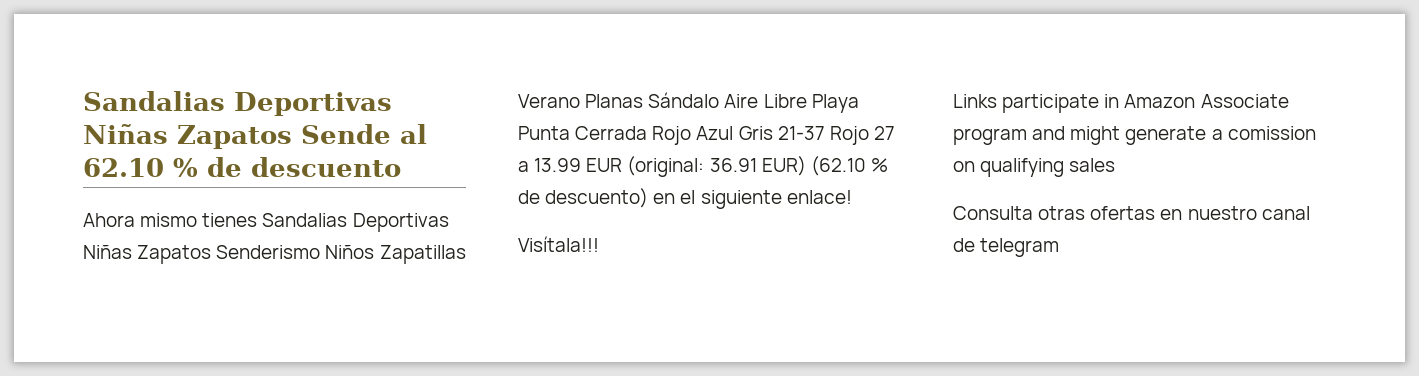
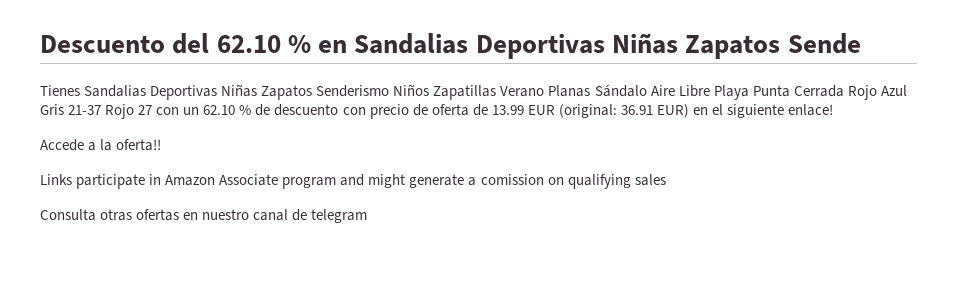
- Sandalias Deportivas Niñas Zapatos Sende al 62.10 % de descuento
- Ahora mismo tienes Sandalias Deportivas Niñas Zapatos Senderismo Niños Zapatillas Verano Planas Sándalo Aire Libre Playa Punta Cerrada Rojo Azul Gris 21-37 Rojo 27 a 13.99 EUR (original: 36.91 EUR) (62.10 % de descuento) en el siguiente enlace!
+ Descuento del 62.10 % en Sandalias Deportivas Niñas Zapatos Sende
+ Tienes Sandalias Deportivas Niñas Zapatos Senderismo Niños Zapatillas Verano Planas Sándalo Aire Libre Playa Punta Cerrada Rojo Azul Gris 21-37 Rojo 27 con un 62.10 % de descuento con precio de oferta de 13.99 EUR (original: 36.91 EUR) en el siguiente enlace!
- Visítala!!!
+ Accede a la oferta!!

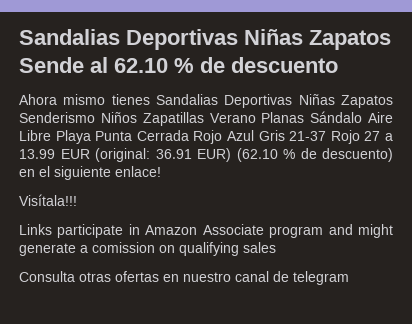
- Descuento del 62.10 % en Sandalias Deportivas Niñas Zapatos Sende
- Tienes Sandalias Deportivas Niñas Zapatos Senderismo Niños Zapatillas Verano Planas Sándalo Aire Libre Playa Punta Cerrada Rojo Azul Gris 21-37 Rojo 27 con un 62.10 % de descuento con precio de oferta de 13.99 EUR (original: 36.91 EUR) en el siguiente enlace!
+ Sandalias Deportivas Niñas Zapatos Sende al 62.10 % de descuento
+ Ahora mismo tienes Sandalias Deportivas Niñas Zapatos Senderismo Niños Zapatillas Verano Planas Sándalo Aire Libre Playa Punta Cerrada Rojo Azul Gris 21-37 Rojo 27 a 13.99 EUR (original: 36.91 EUR) (62.10 % de descuento) en el siguiente enlace!
- Accede a la oferta!!
+ Visítala!!!

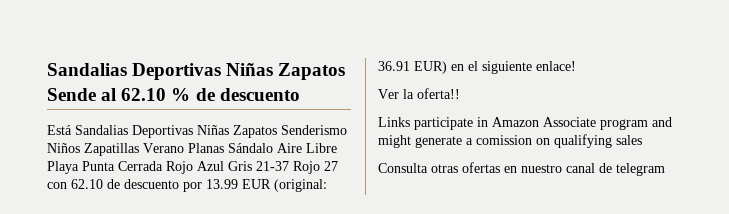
- Ahora mismo tienes Sandalias Deportivas Niñas Zapatos Senderismo Niños Zapatillas Verano Planas Sándalo Aire Libre Playa Punta Cerrada Rojo Azul Gris 21-37 Rojo 27 a 13.99 EUR (original: 36.91 EUR) (62.10 % de descuento) en el siguiente enlace!
+ Está Sandalias Deportivas Niñas Zapatos Senderismo Niños Zapatillas Verano Planas Sándalo Aire Libre Playa Punta Cerrada Rojo Azul Gris 21-37 Rojo 27 con 62.10 de descuento por 13.99 EUR (original: 36.91 EUR) en el siguiente enlace!
- Visítala!!!
+ Ver la oferta!!

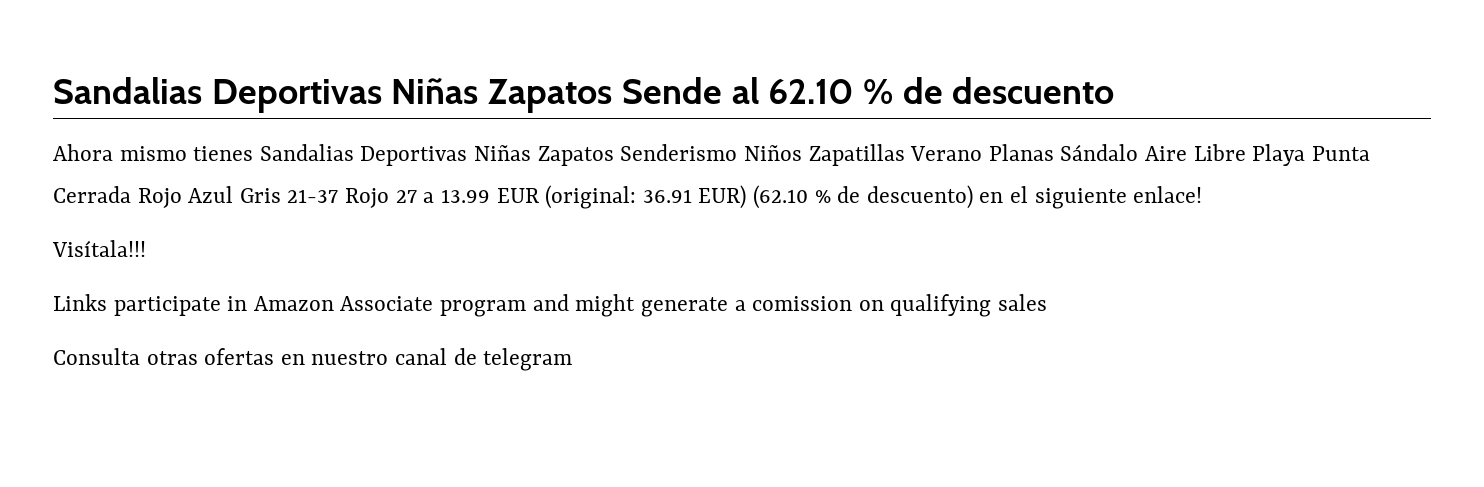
- Está Sandalias Deportivas Niñas Zapatos Senderismo Niños Zapatillas Verano Planas Sándalo Aire Libre Playa Punta Cerrada Rojo Azul Gris 21-37 Rojo 27 con 62.10 de descuento por 13.99 EUR (original: 36.91 EUR) en el siguiente enlace!
+ Ahora mismo tienes Sandalias Deportivas Niñas Zapatos Senderismo Niños Zapatillas Verano Planas Sándalo Aire Libre Playa Punta Cerrada Rojo Azul Gris 21-37 Rojo 27 a 13.99 EUR (original: 36.91 EUR) (62.10 % de descuento) en el siguiente enlace!
- Ver la oferta!!
+ Visítala!!!

